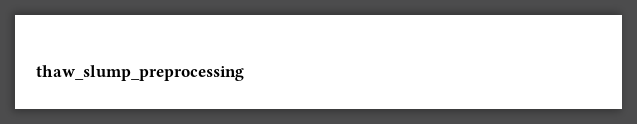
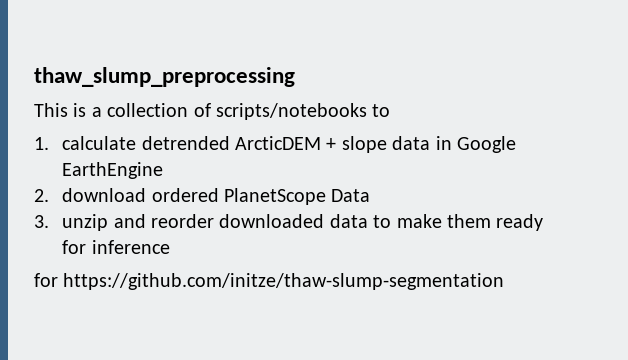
+ This is a collection of scripts/notebooks to
+ 1. calculate detrended ArcticDEM + slope data in Google EarthEngine
+ 2. download ordered PlanetScope Data
+ 3. unzip and reorder downloaded data to make them ready for inference
+ for https://github.com/initze/thaw-slump-segmentation

